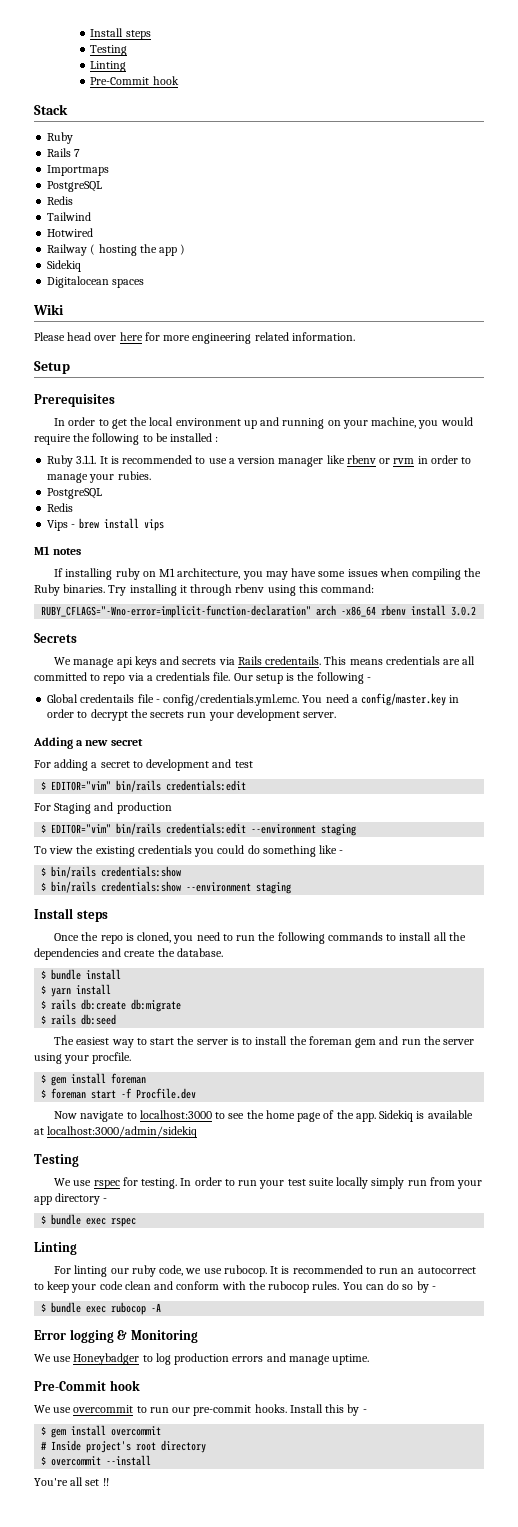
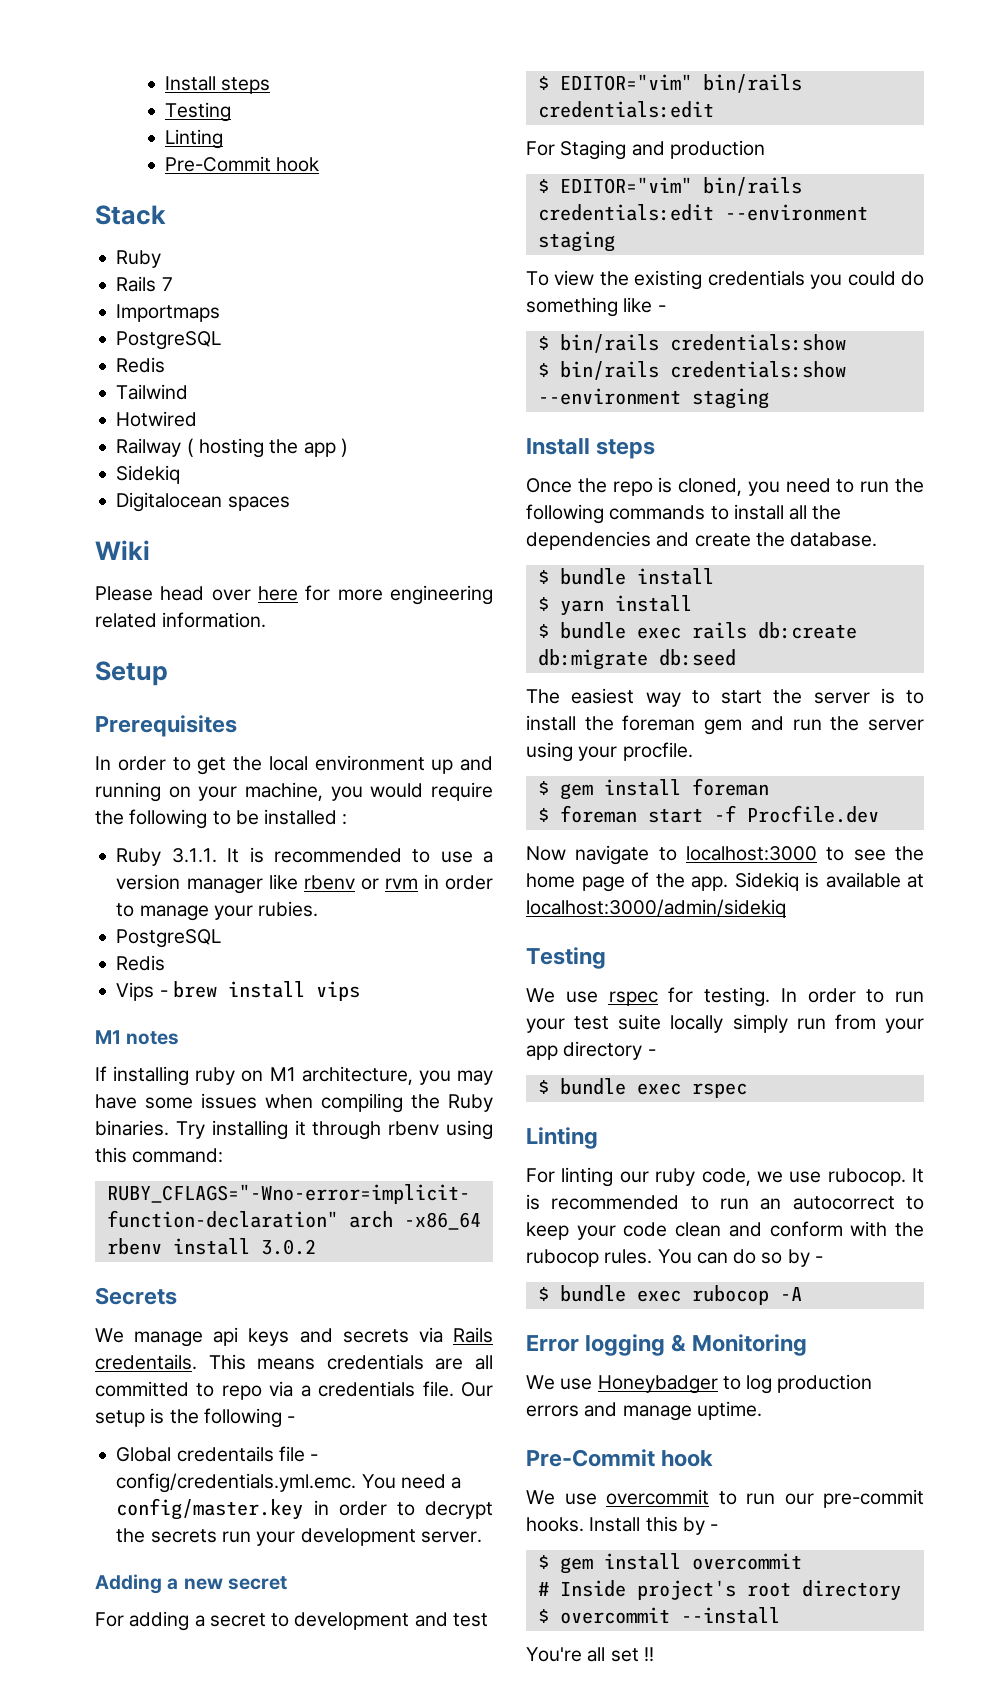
- $ rails db:create db:migrate
- $ rails db:seed
+ $ bundle exec rails db:create db:migrate db:seed

